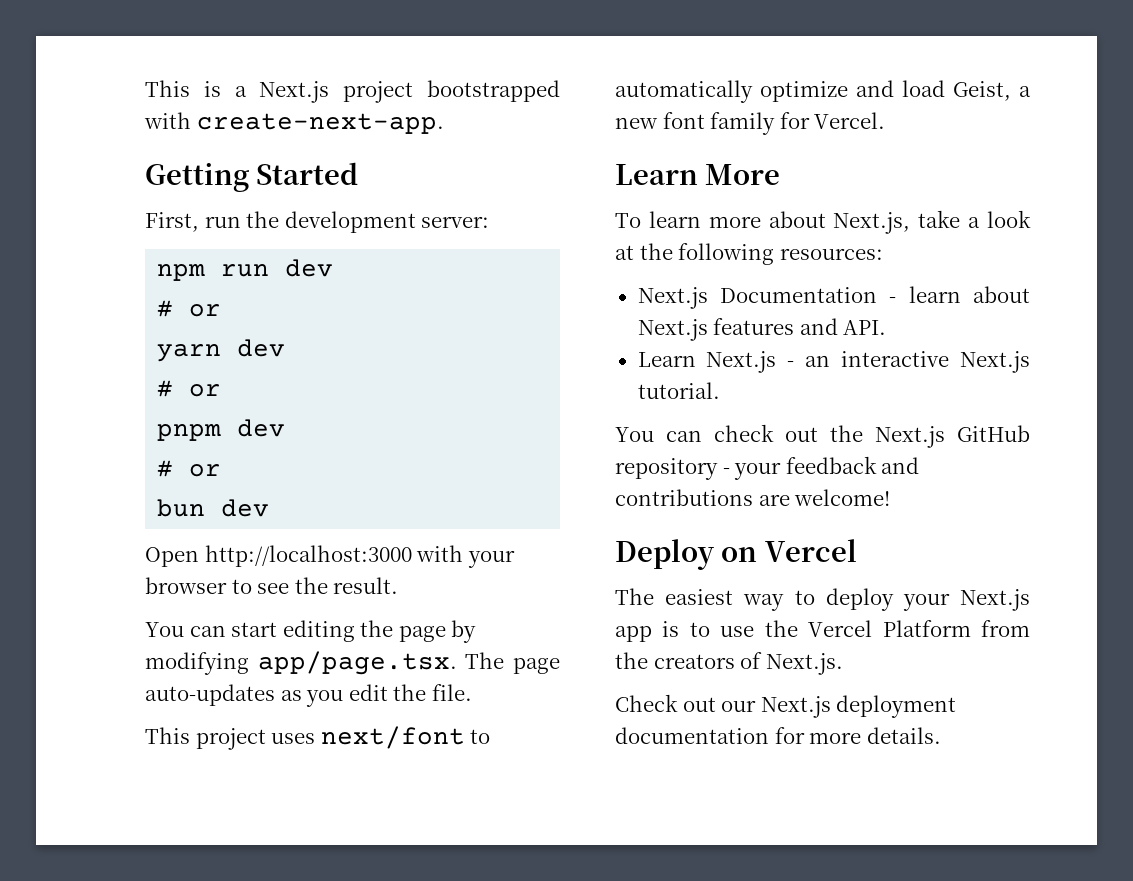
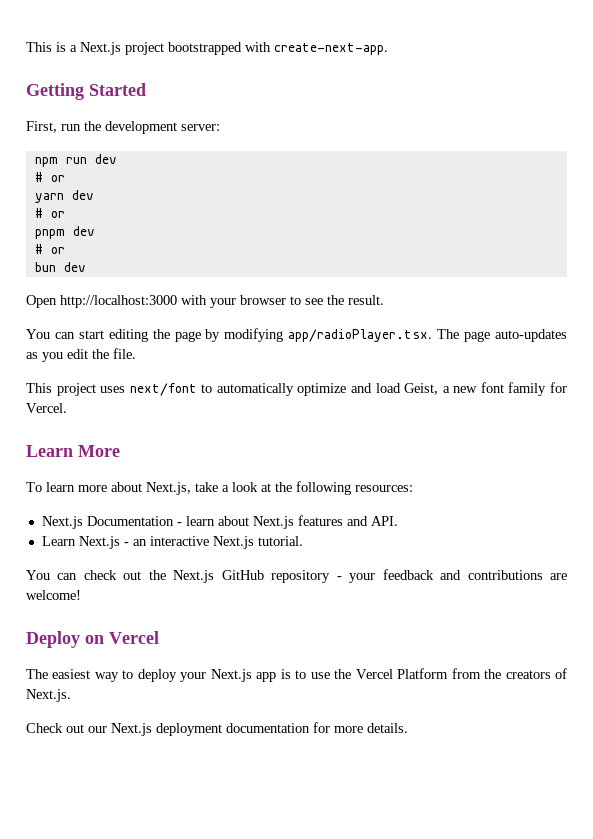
- You can start editing the page by modifying app/page.tsx. The page auto-updates as you edit the file.
+ You can start editing the page by modifying app/radioPlayer.tsx. The page auto-updates as you edit the file.

